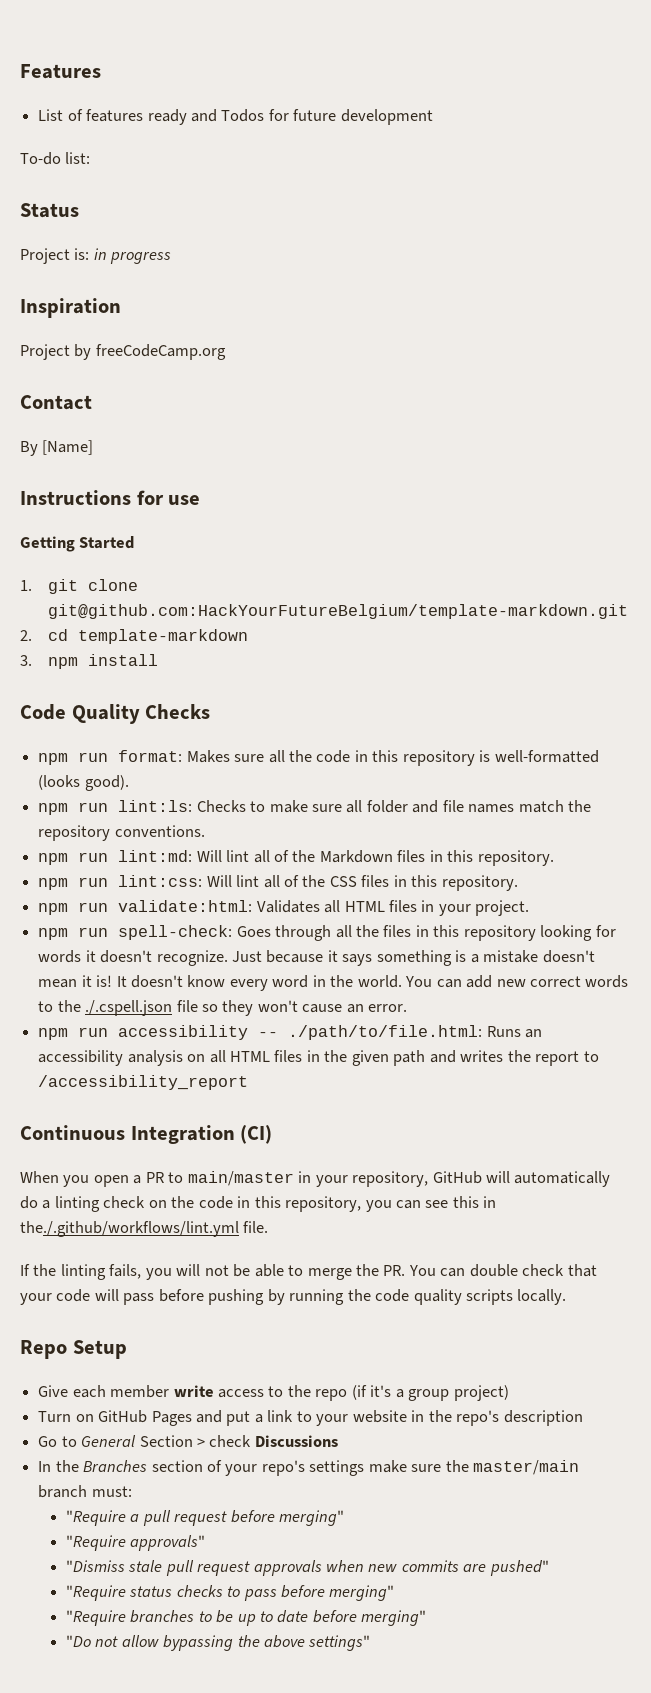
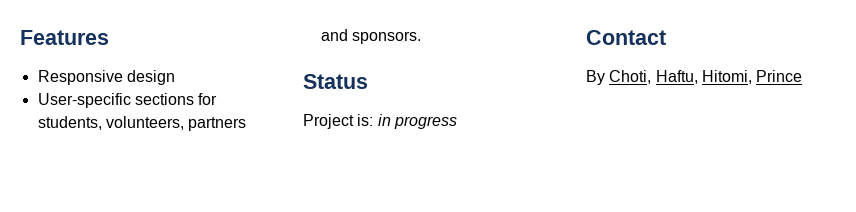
- List of features ready and Todos for future development
- To-do list:
+ Responsive design
+ User-specific sections for students, volunteers, partners and sponsors.
- Inspiration
- Project by freeCodeCamp.org
  Contact
- By [Name]
- Instructions for use
- Getting Started
- 1. git clone git@github.com:HackYourFutureBelgium/template-markdown.git
- 2. cd template-markdown
- 3. npm install
- Code Quality Checks
- npm run format: Makes sure all the code in this repository is well-formatted (looks good).
- npm run lint:ls: Checks to make sure all folder and file names match the repository conventions.
- npm run lint:md: Will lint all of the Markdown files in this repository.
- npm run lint:css: Will lint all of the CSS files in this repository.
- npm run validate:html: Validates all HTML files in your project.
- npm run spell-check: Goes through all the files in this repository looking for words it doesn't recognize. Just because it says something is a mistake doesn't mean it is! It doesn't know every word in the world. You can add new correct words to the ./.cspell.json file so they won't cause an error.
- npm run accessibility -- ./path/to/file.html: Runs an accessibility analysis on all HTML files in the given path and writes the report to /accessibility_report
- Continuous Integration (CI)
- When you open a PR to main/master in your repository, GitHub will automatically do a linting check on the code in this repository, you can see this in the./.github/workflows/lint.yml file.
- If the linting fails, you will not be able to merge the PR. You can double check that your code will pass before pushing by running the code quality scripts locally.
- Repo Setup
- Give each member write access to the repo (if it's a group project)
- Turn on GitHub Pages and put a link to your website in the repo's description
- Go to General Section > check Discussions
- In the Branches section of your repo's settings make sure the master/main branch must:
- "Require a pull request before merging"
- "Require approvals"
- "Dismiss stale pull request approvals when new commits are pushed"
- "Require status checks to pass before merging"
- "Require branches to be up to date before merging"
- "Do not allow bypassing the above settings"
+ By Choti, Haftu, Hitomi, Prince

